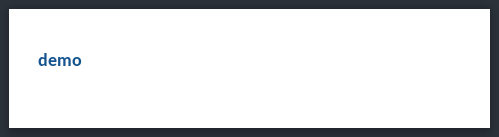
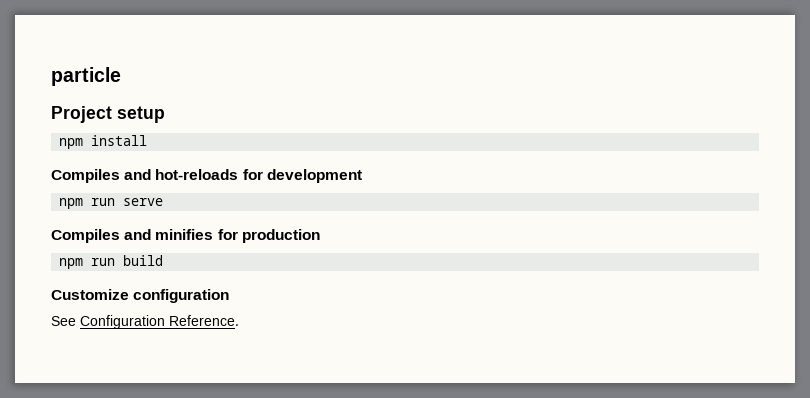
- demo
+ particle
+ Project setup
+ npm install
+ Compiles and hot-reloads for development
+ npm run serve
+ Compiles and minifies for production
+ npm run build
+ Customize configuration
+ See Configuration Reference.

